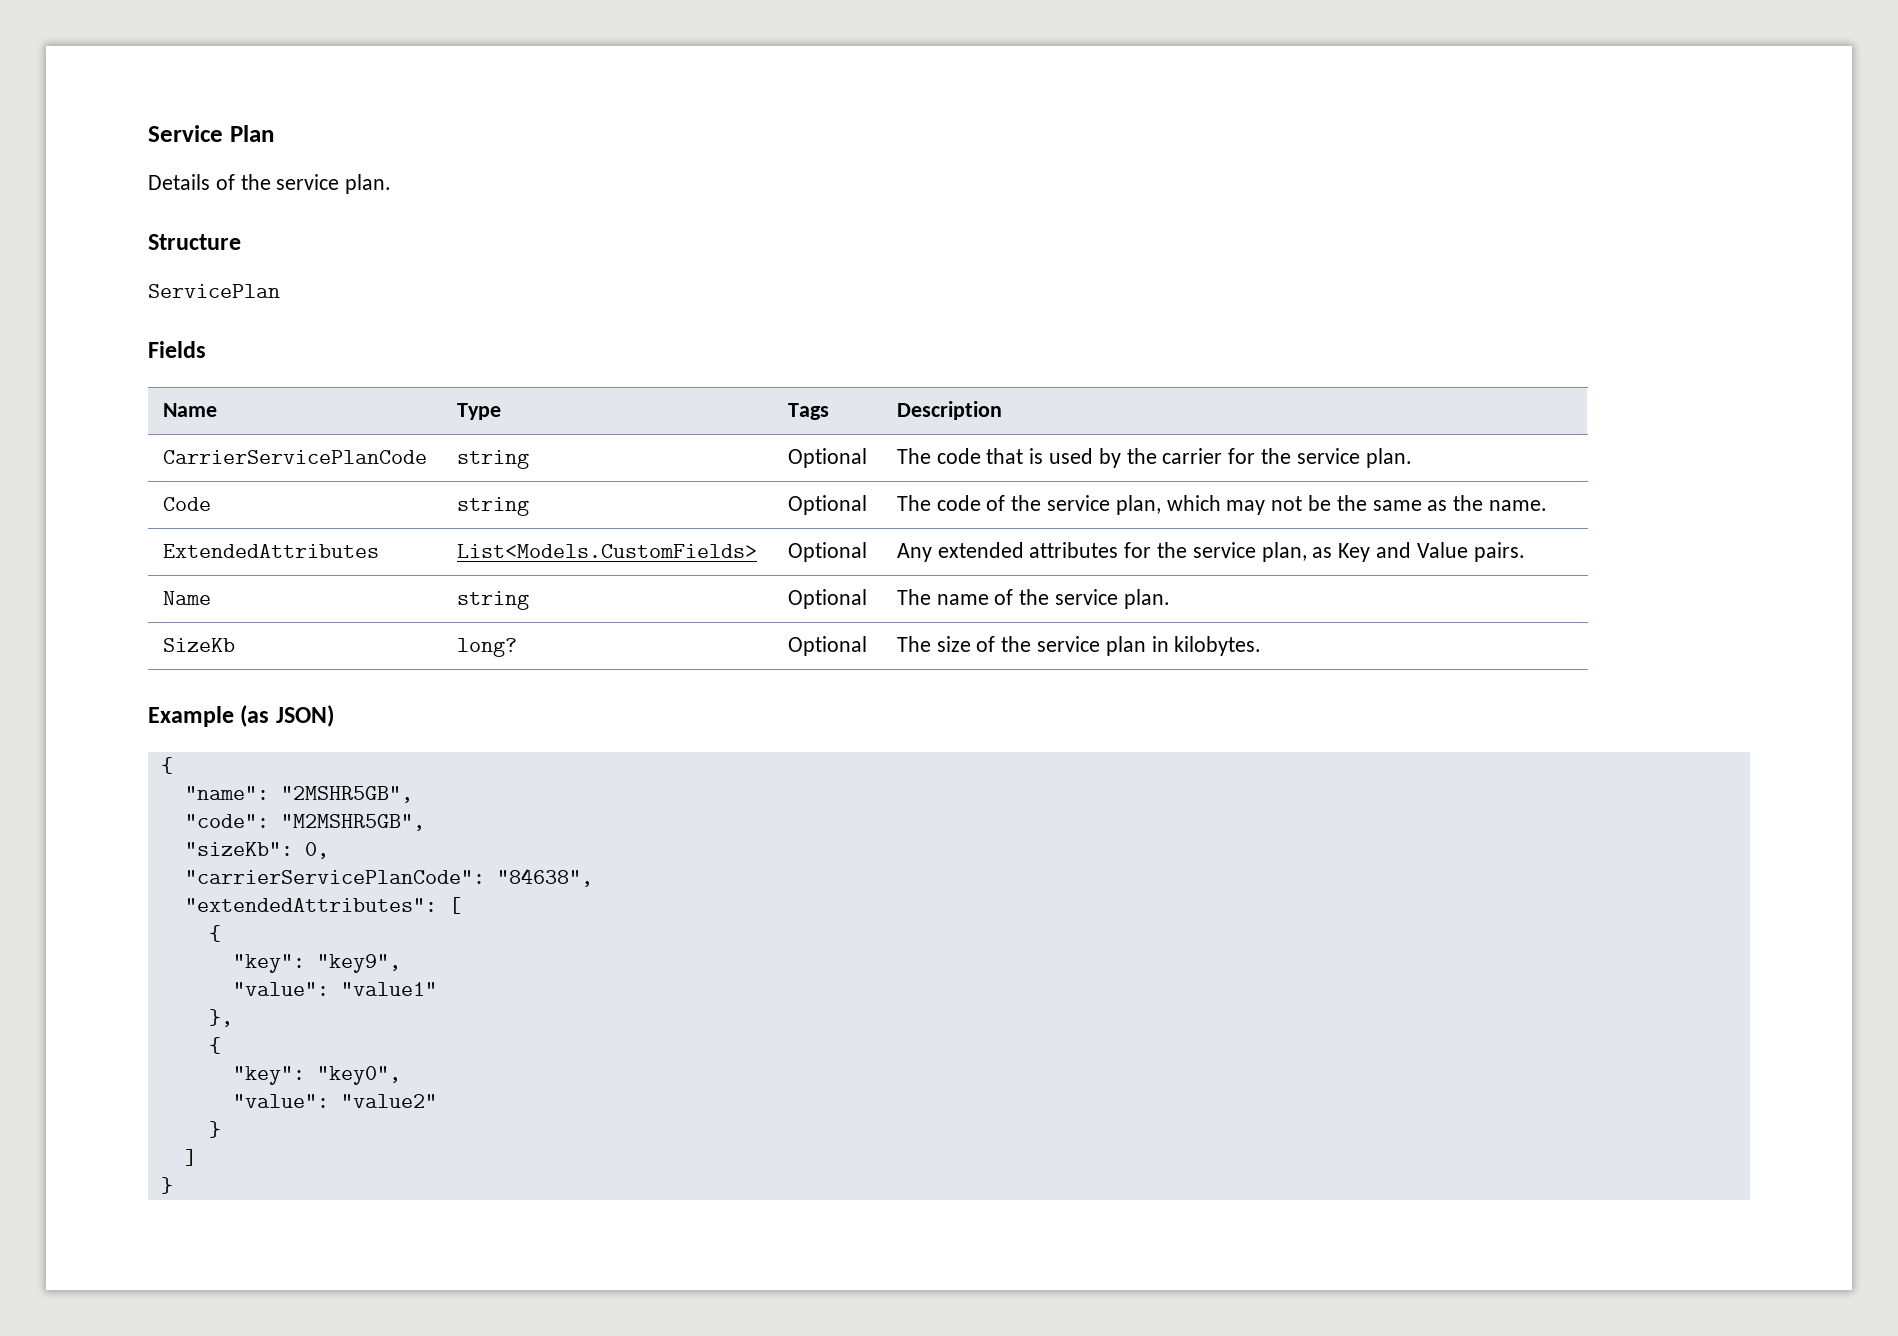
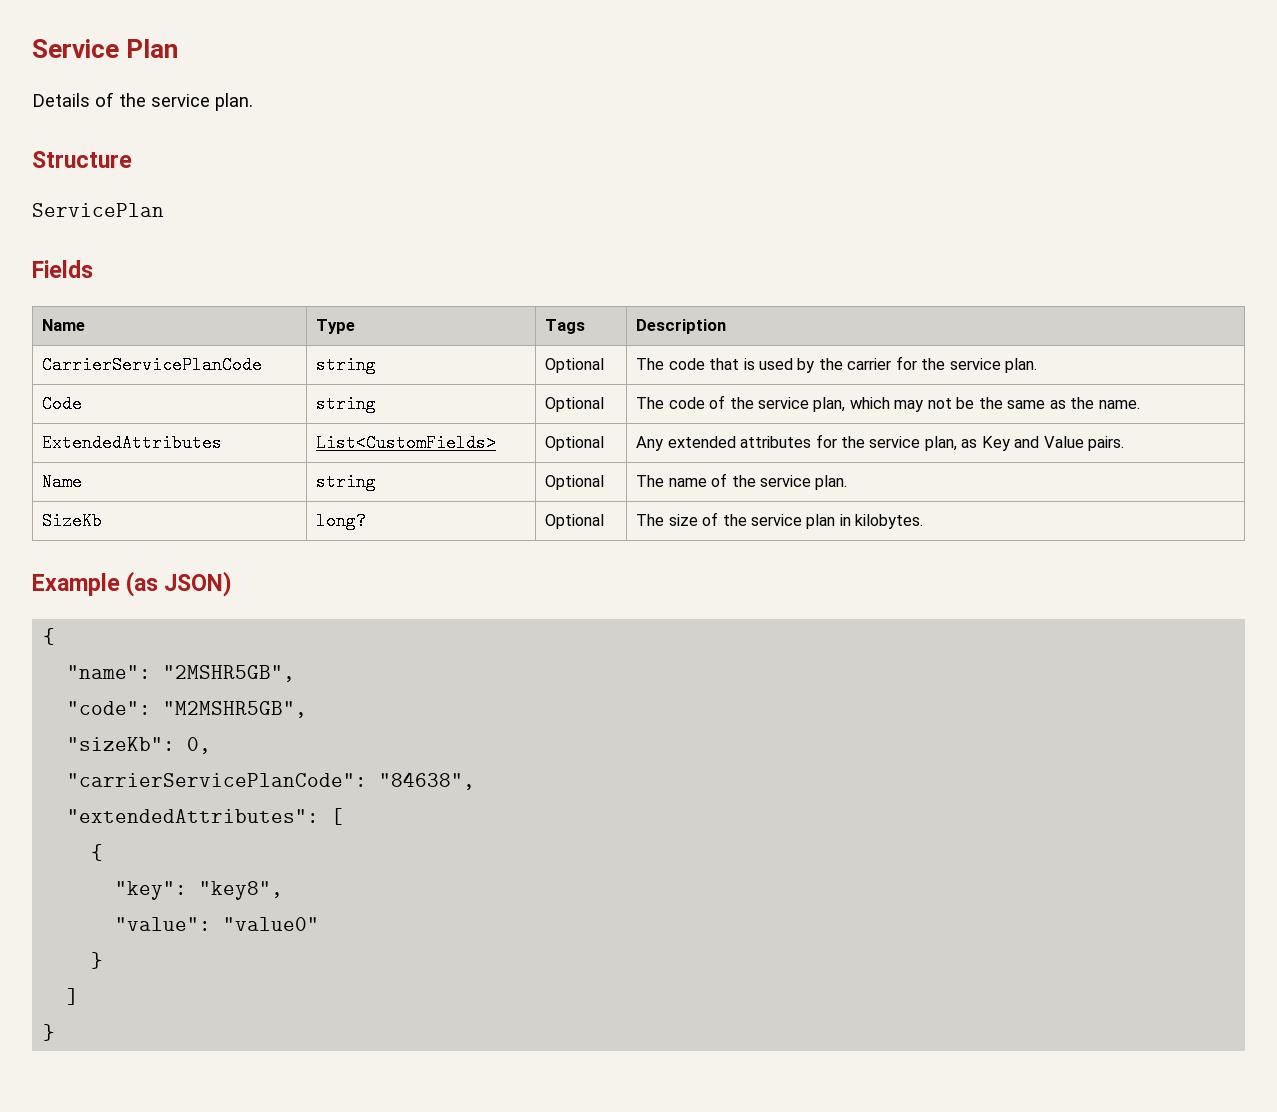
- ExtendedAttributes | List<Models.CustomFields> | Optional | Any extended attributes for the service plan, as Key and Value pairs.
+ ExtendedAttributes | List<CustomFields> | Optional | Any extended attributes for the service plan, as Key and Value pairs.
- "key": "key9",
- "value": "value1"
- },
- {
- "key": "key0",
- "value": "value2"
+ "key": "key8",
+ "value": "value0"

